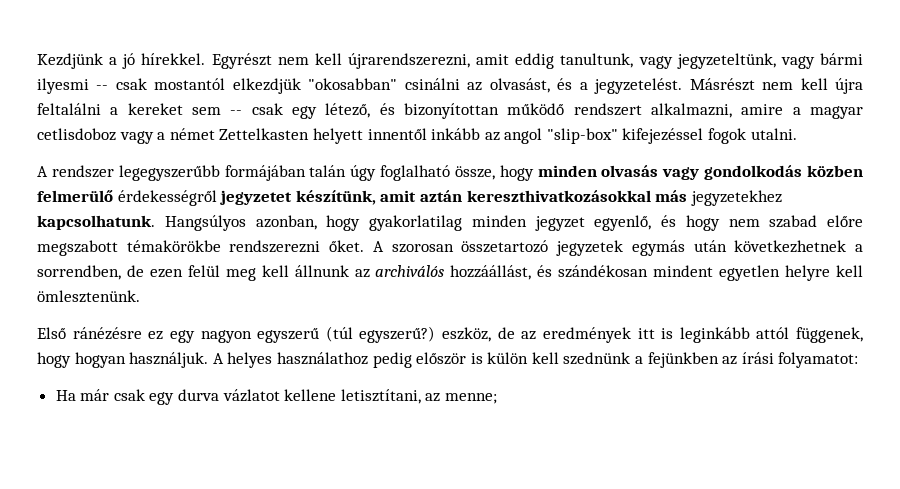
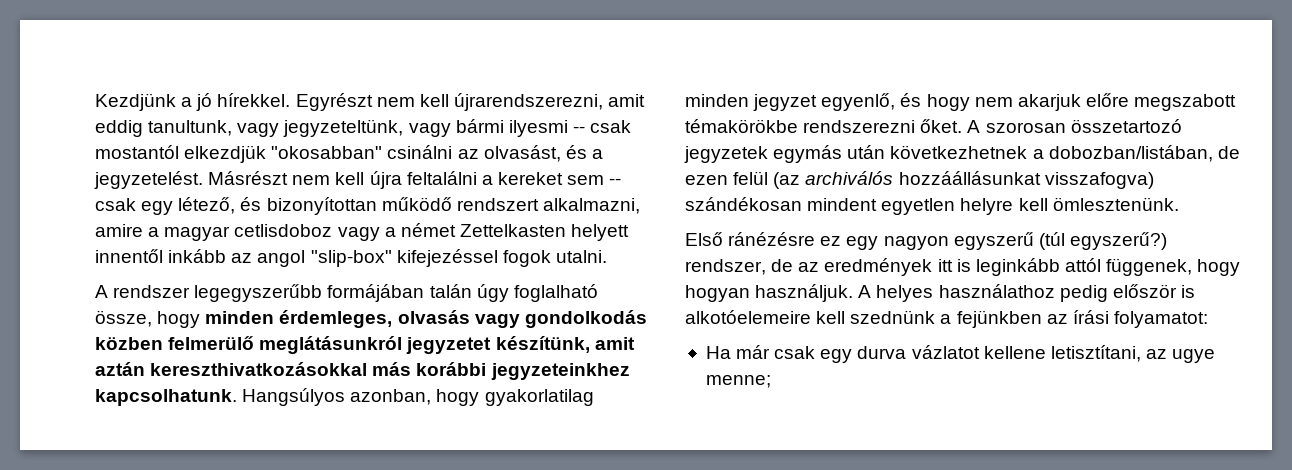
- A rendszer legegyszerűbb formájában talán úgy foglalható össze, hogy minden olvasás vagy gondolkodás közben felmerülő érdekességről jegyzetet készítünk, amit aztán kereszthivatkozásokkal más jegyzetekhez kapcsolhatunk.
+ A rendszer legegyszerűbb formájában talán úgy foglalható össze, hogy minden érdemleges, olvasás vagy gondolkodás közben felmerülő meglátásunkról jegyzetet készítünk, amit aztán kereszthivatkozásokkal más korábbi jegyzeteinkhez kapcsolhatunk.
- Hangsúlyos azonban, hogy gyakorlatilag minden jegyzet egyenlő, és hogy nem szabad előre megszabott témakörökbe rendszerezni őket.
+ Hangsúlyos azonban, hogy gyakorlatilag minden jegyzet egyenlő, és hogy nem akarjuk előre megszabott témakörökbe rendszerezni őket.
- A szorosan összetartozó jegyzetek egymás után következhetnek a sorrendben, de ezen felül meg kell állnunk az archiválós hozzáállást, és szándékosan mindent egyetlen helyre kell ömlesztenünk.
+ A szorosan összetartozó jegyzetek egymás után következhetnek a dobozban/listában, de ezen felül (az archiválós hozzáállásunkat visszafogva) szándékosan mindent egyetlen helyre kell ömlesztenünk.
- Első ránézésre ez egy nagyon egyszerű (túl egyszerű?) eszköz, de az eredmények itt is leginkább attól függenek, hogy hogyan használjuk.
+ Első ránézésre ez egy nagyon egyszerű (túl egyszerű?) rendszer, de az eredmények itt is leginkább attól függenek, hogy hogyan használjuk.
- A helyes használathoz pedig először is külön kell szednünk a fejünkben az írási folyamatot:
+ A helyes használathoz pedig először is alkotóelemeire kell szednünk a fejünkben az írási folyamatot:
- Ha már csak egy durva vázlatot kellene letisztítani, az menne;
+ Ha már csak egy durva vázlatot kellene letisztítani, az ugye menne;

